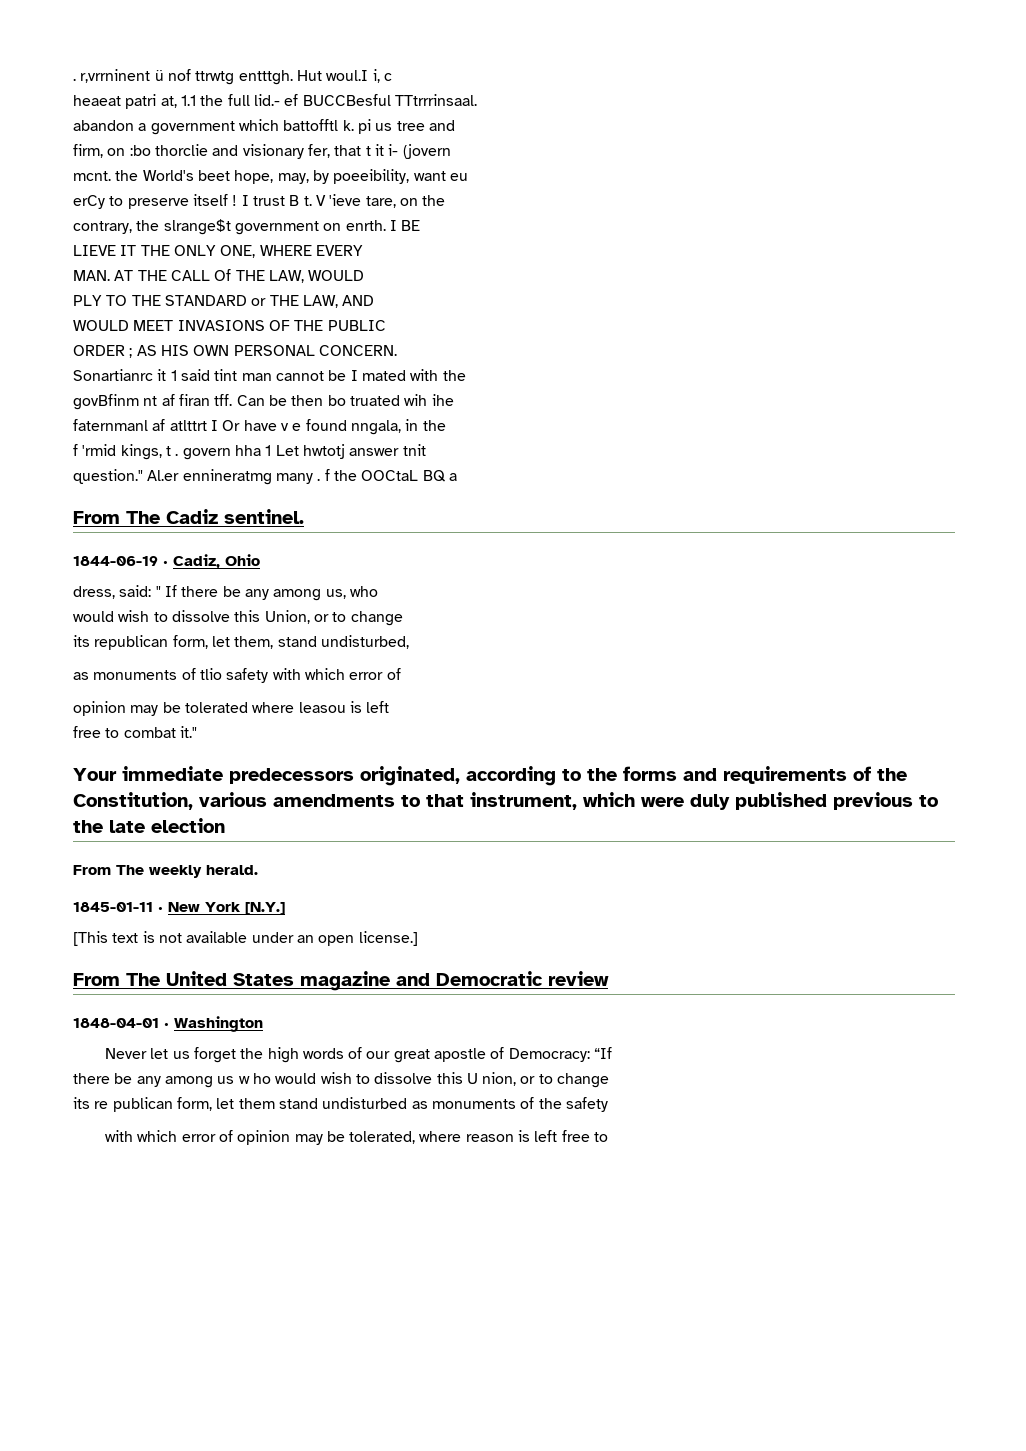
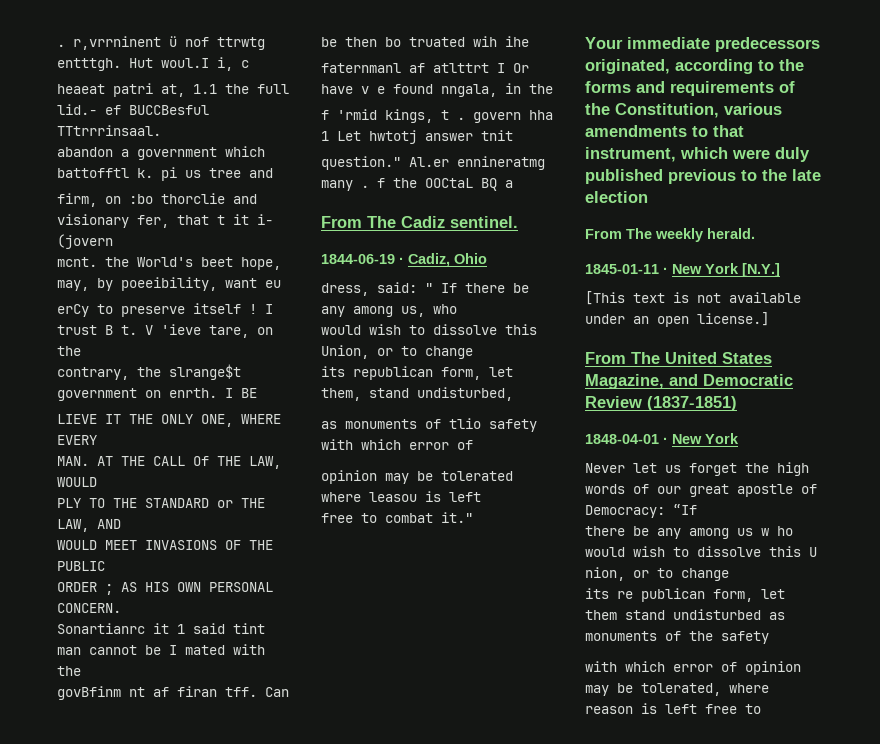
- From The United States magazine and Democratic review
+ From The United States Magazine, and Democratic Review (1837-1851)
- 1848-04-01 · Washington
+ 1848-04-01 · New York

